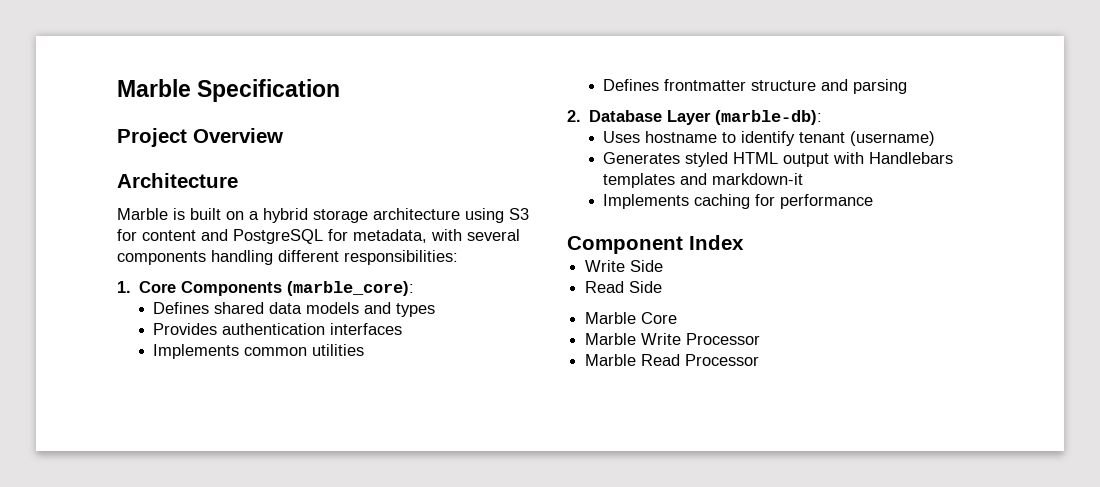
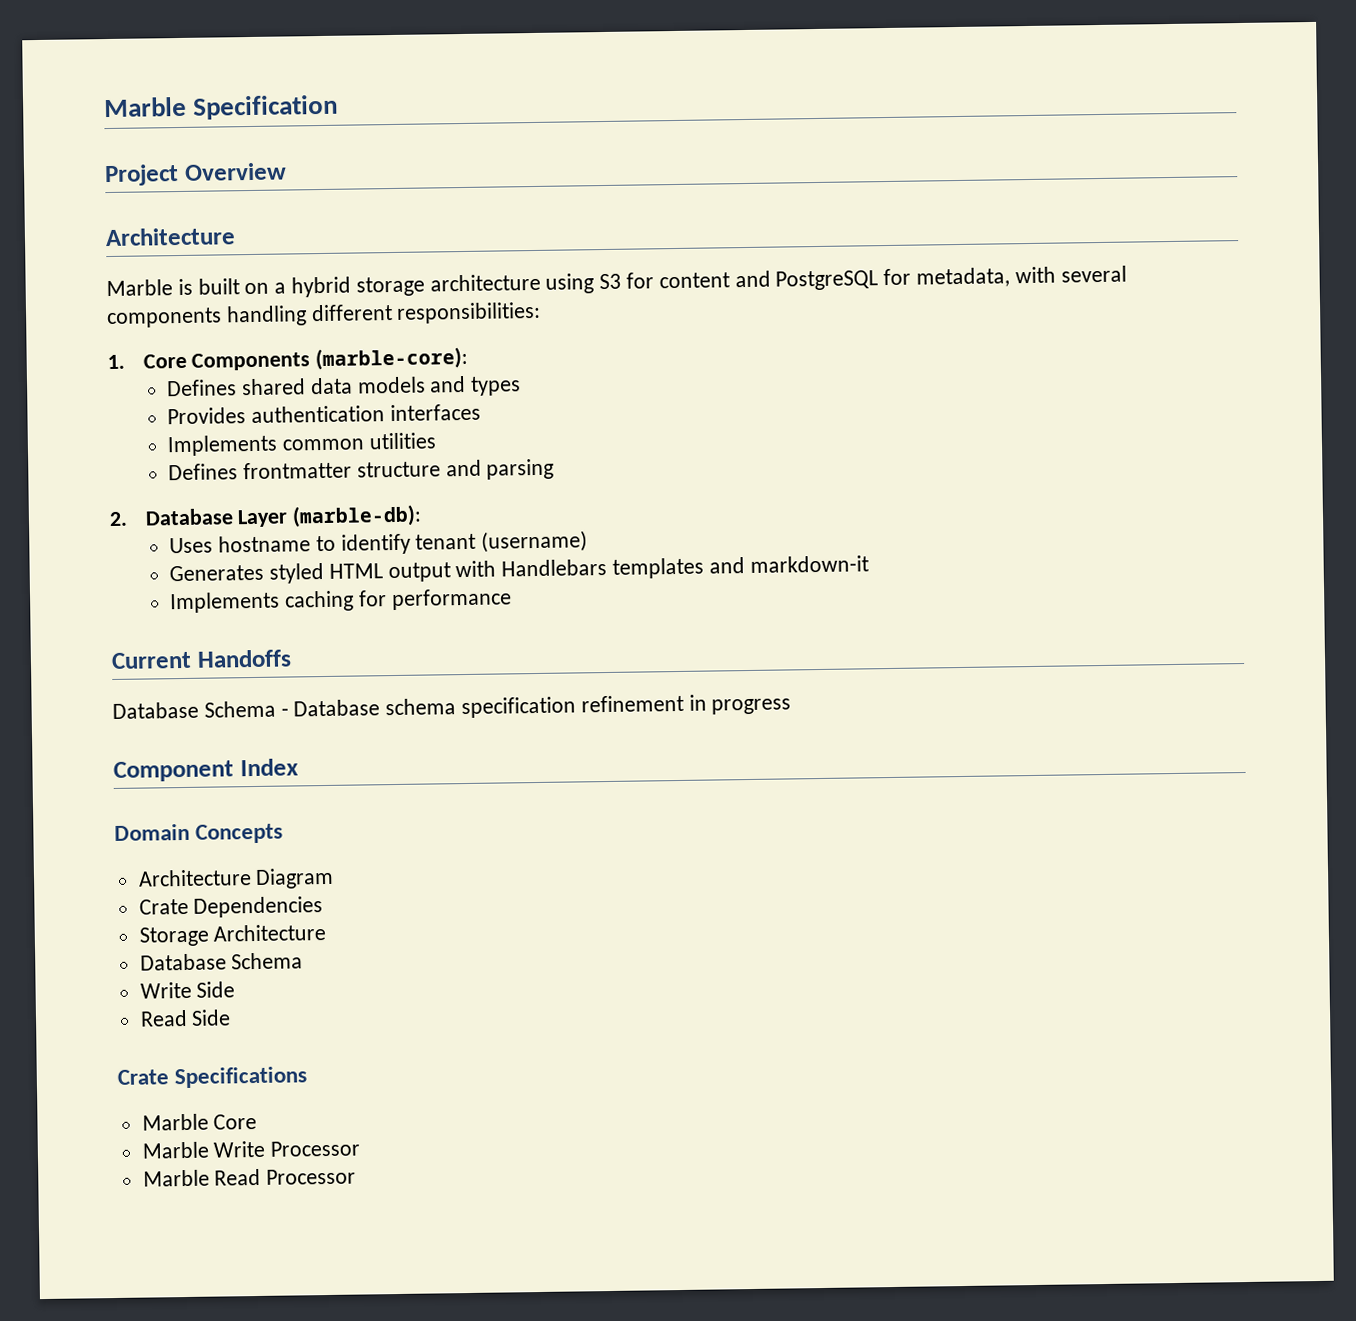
- 1. Core Components (marble_core):
+ 1. Core Components (marble-core):
+ Current Handoffs
+ Database Schema - Database schema specification refinement in progress
  Component Index
+ Domain Concepts
+ Architecture Diagram
+ Crate Dependencies
+ Storage Architecture
+ Database Schema
+ Crate Specifications

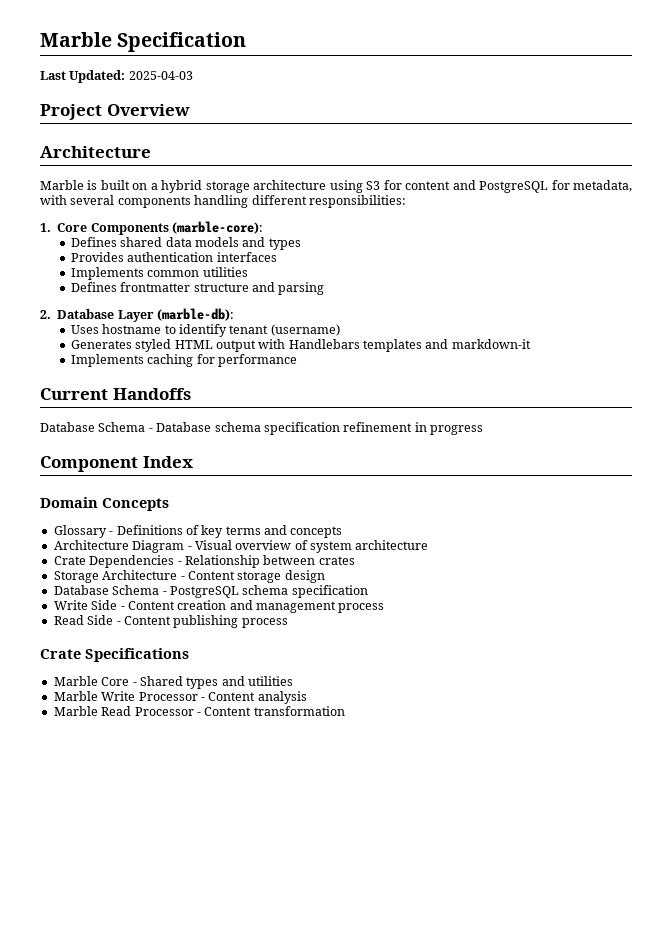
+ Last Updated: 2025-04-03
- Architecture Diagram
- Crate Dependencies
- Storage Architecture
- Database Schema
- Write Side
- Read Side
+ Glossary - Definitions of key terms and concepts
+ Architecture Diagram - Visual overview of system architecture
+ Crate Dependencies - Relationship between crates
+ Storage Architecture - Content storage design
+ Database Schema - PostgreSQL schema specification
+ Write Side - Content creation and management process
+ Read Side - Content publishing process
- Marble Core
+ Marble Core - Shared types and utilities
- Marble Write Processor
+ Marble Write Processor - Content analysis
- Marble Read Processor
+ Marble Read Processor - Content transformation

